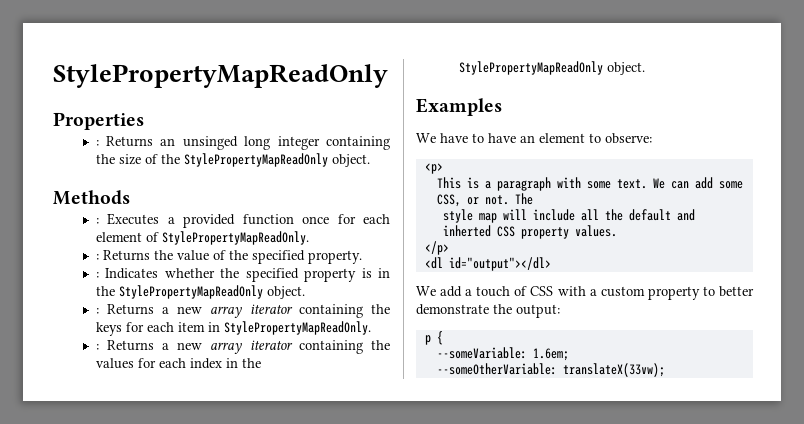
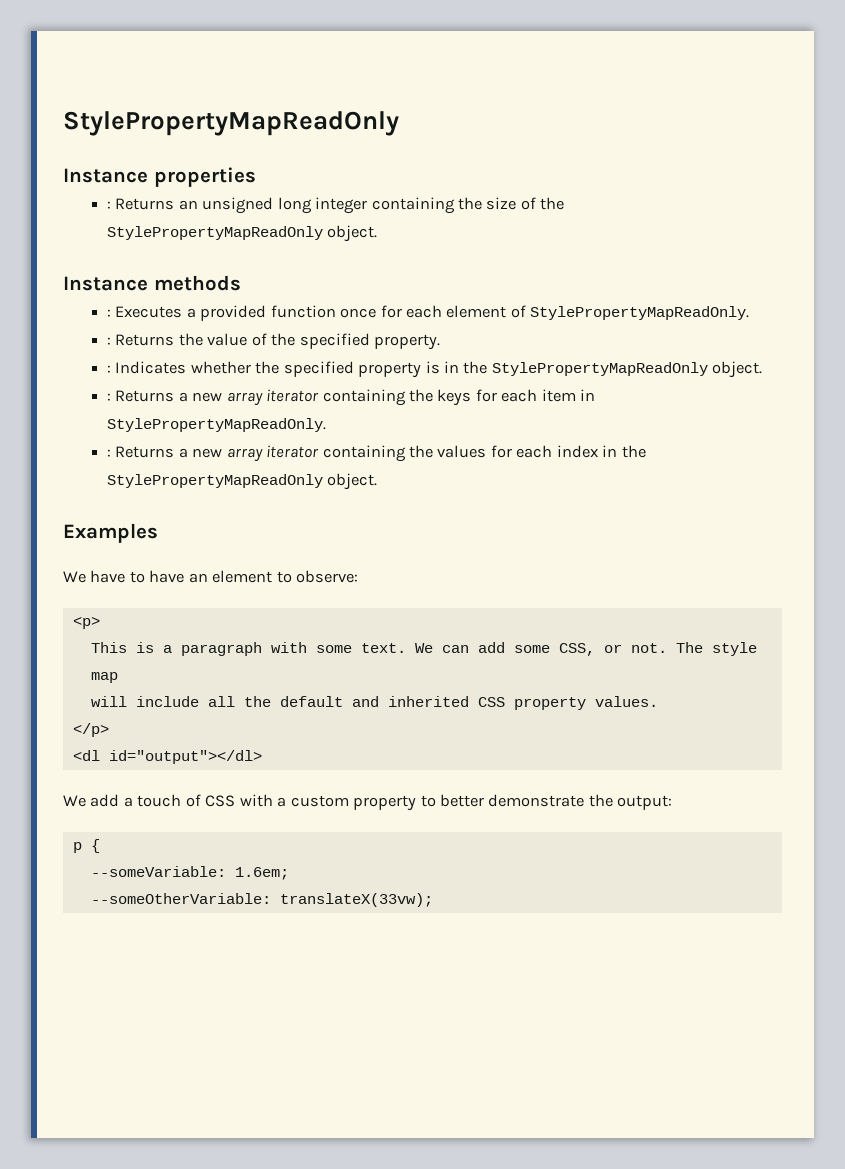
- Properties
+ Instance properties
- : Returns an unsinged long integer containing the size of the StylePropertyMapReadOnly object.
+ : Returns an unsigned long integer containing the size of the StylePropertyMapReadOnly object.
- Methods
+ Instance methods
- The
- style map will include all the default and inherted CSS property values.
+ The style map
+ will include all the default and inherited CSS property values.

